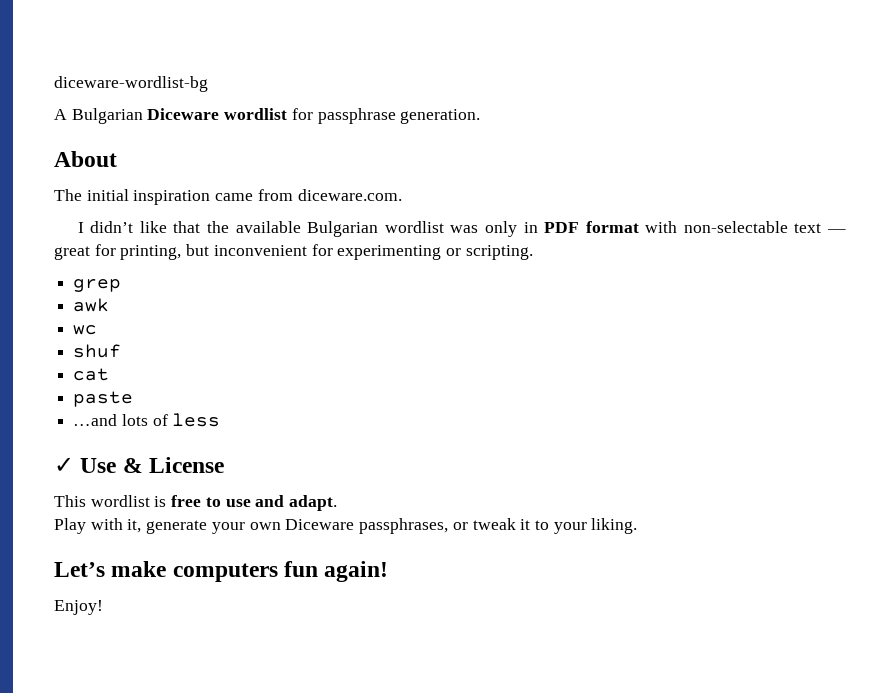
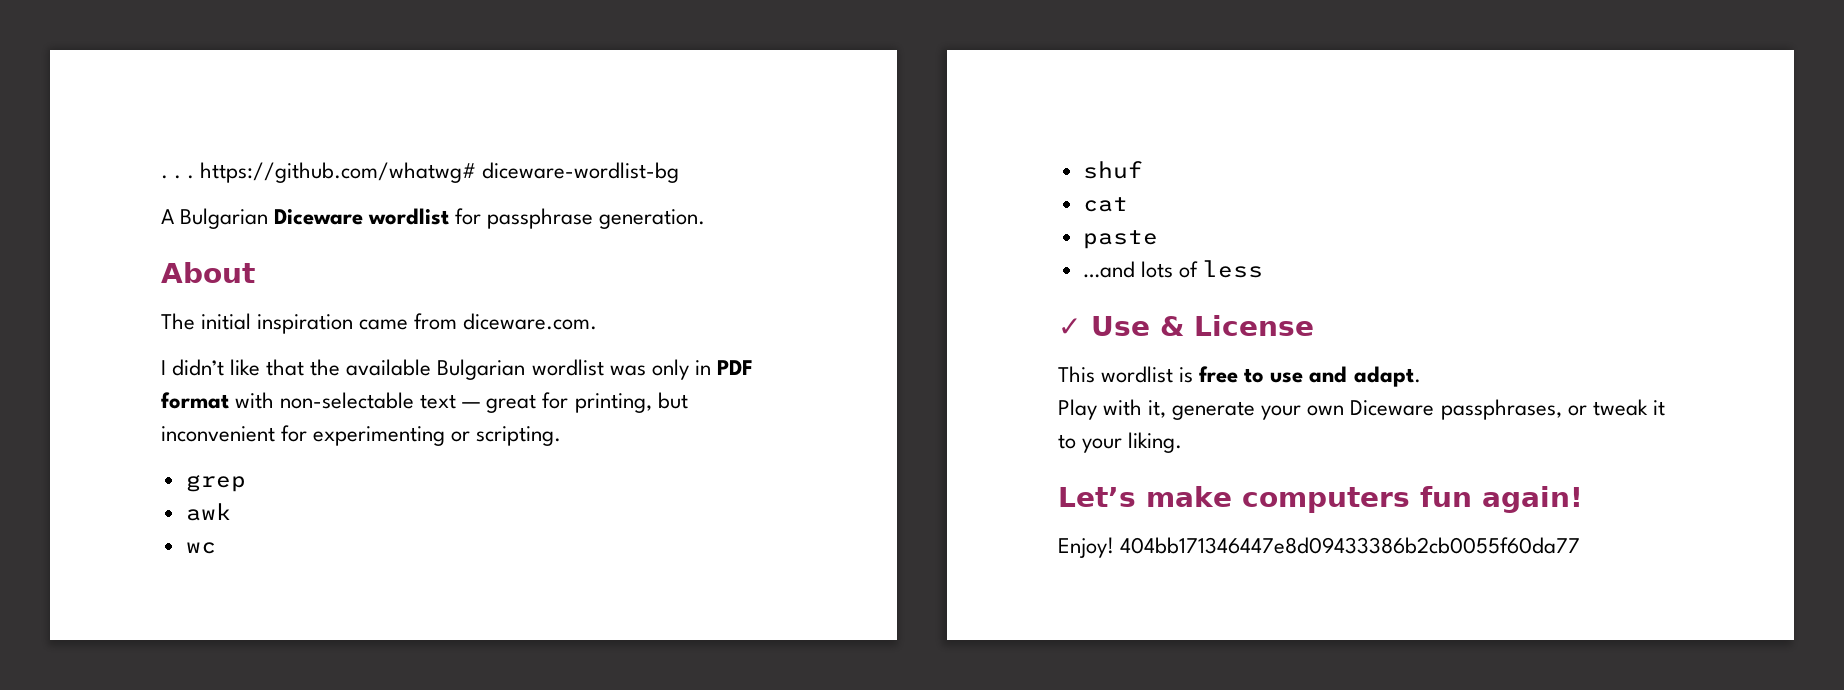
- diceware-wordlist-bg
+ . . . https://github.com/whatwg# diceware-wordlist-bg
+ 404bb171346447e8d09433386b2cb0055f60da77

